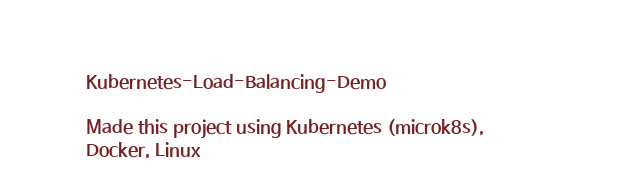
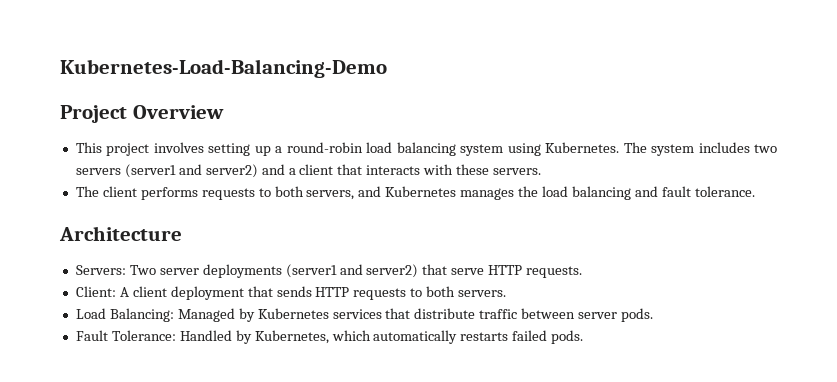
- Made this project using Kubernetes (microk8s), Docker, Linux
+ Project Overview
+ This project involves setting up a round-robin load balancing system using Kubernetes. The system includes two servers (server1 and server2) and a client that interacts with these servers.
+ The client performs requests to both servers, and Kubernetes manages the load balancing and fault tolerance.
+ Architecture
+ Servers: Two server deployments (server1 and server2) that serve HTTP requests.
+ Client: A client deployment that sends HTTP requests to both servers.
+ Load Balancing: Managed by Kubernetes services that distribute traffic between server pods.
+ Fault Tolerance: Handled by Kubernetes, which automatically restarts failed pods.

